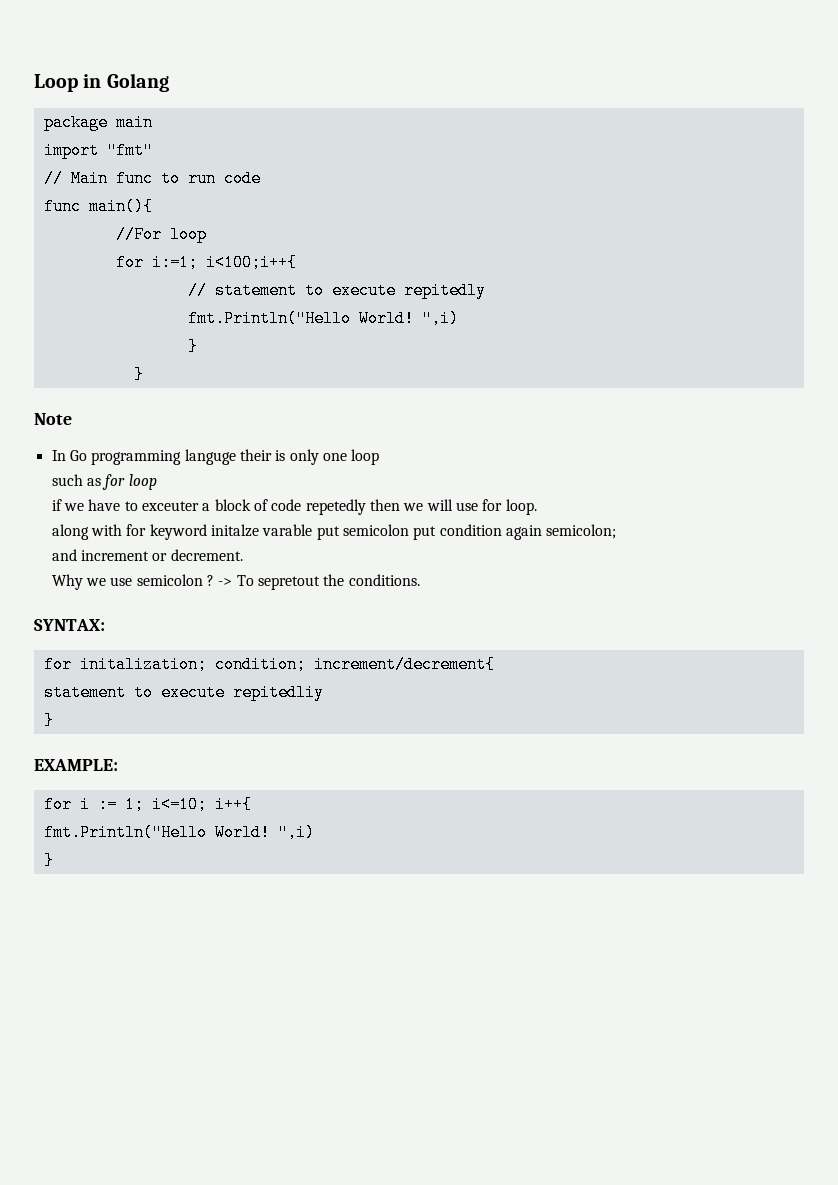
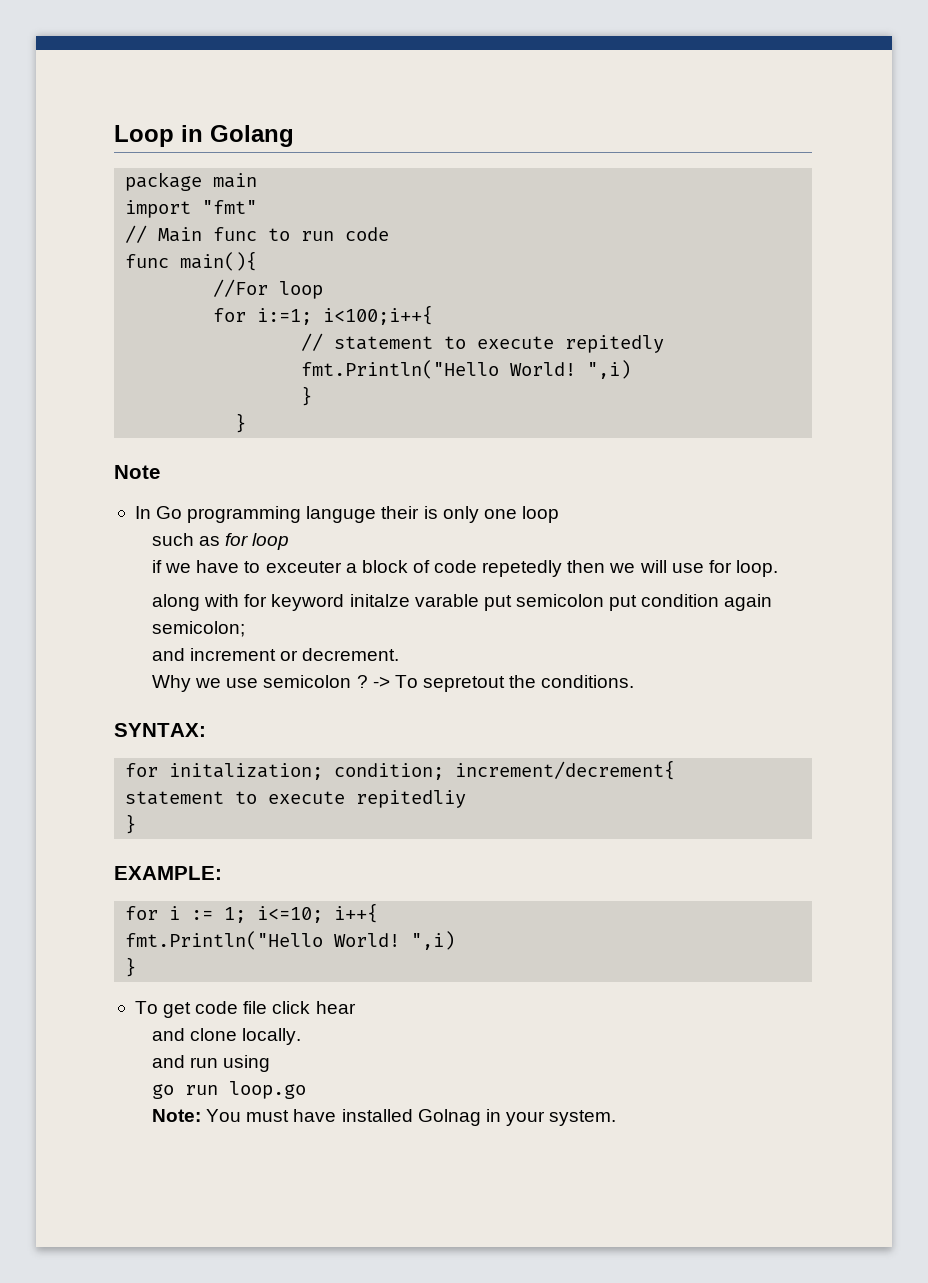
+ To get code file click hear
+ and clone locally.
+ and run using
+ go run loop.go
+ Note: You must have installed Golnag in your system.

